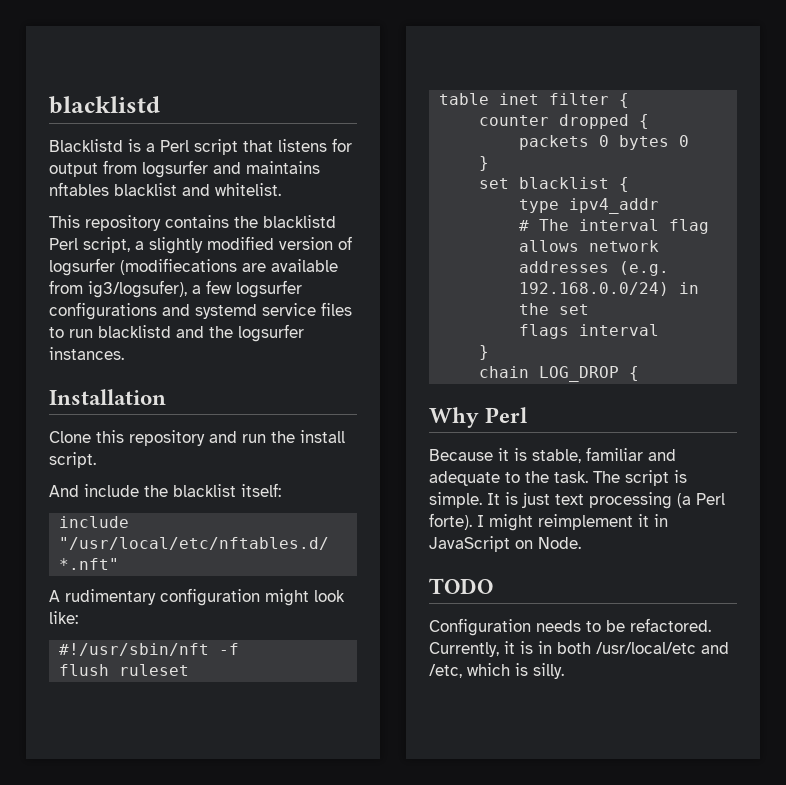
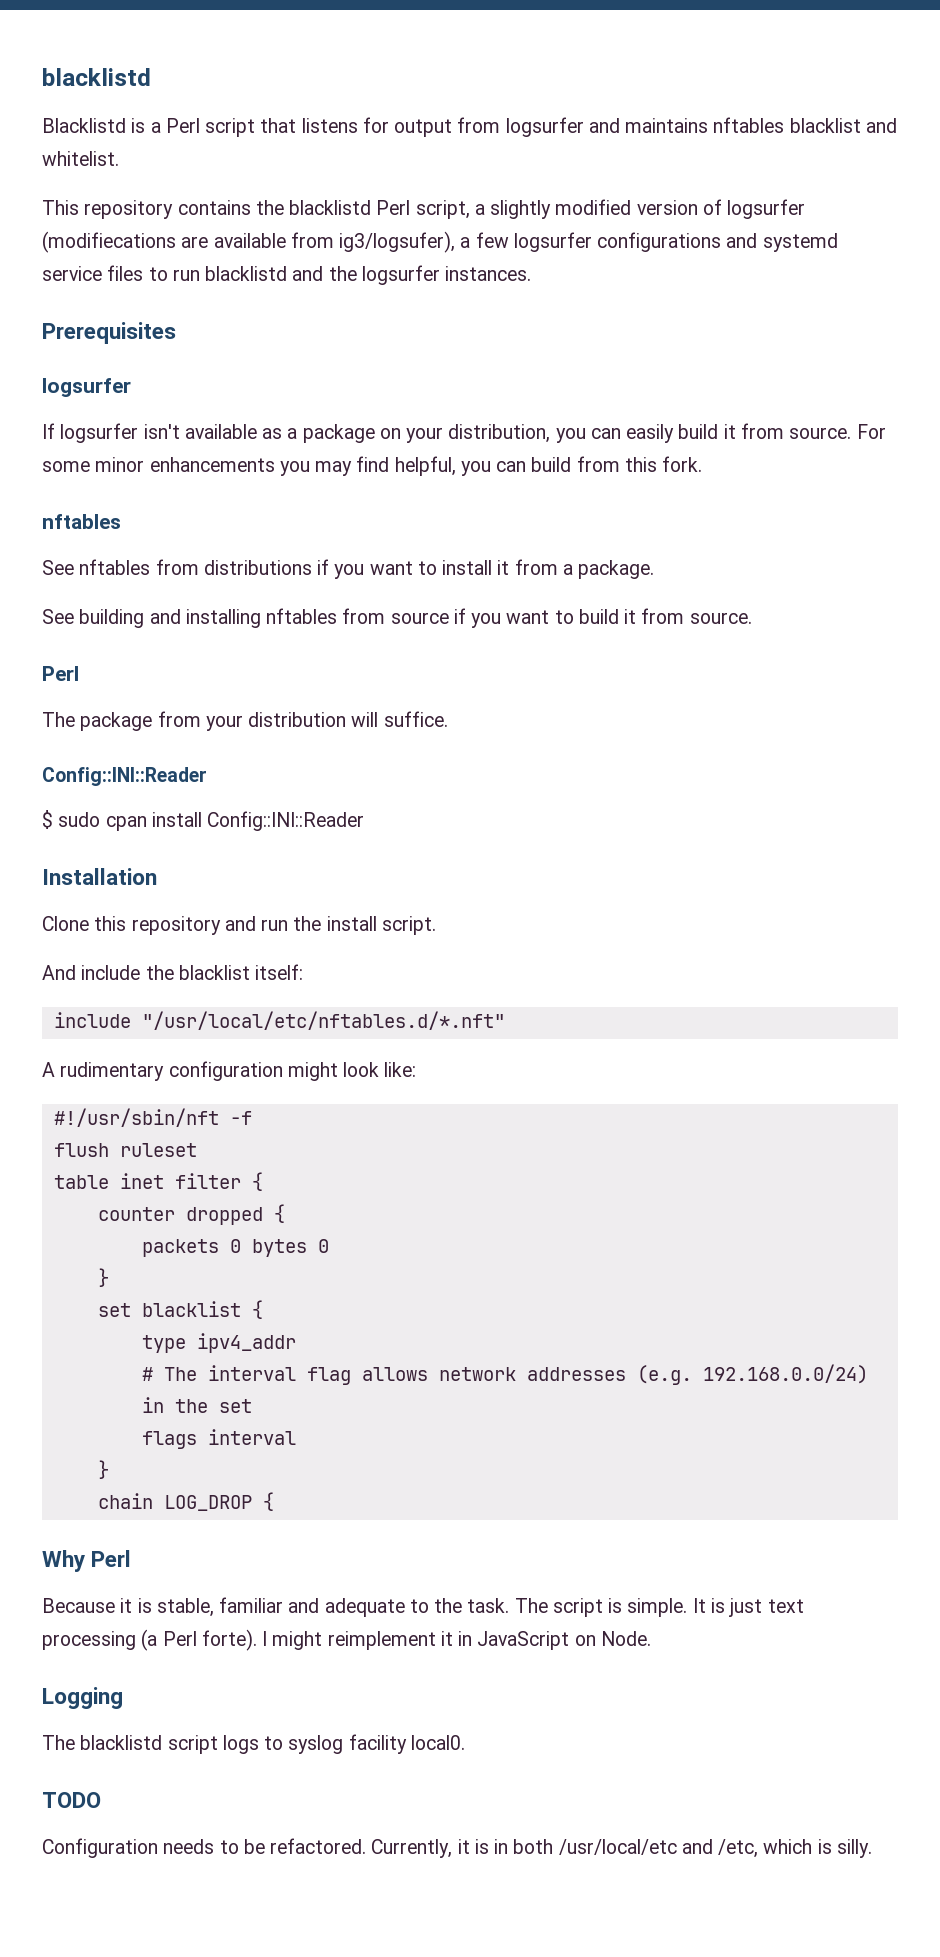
+ Prerequisites
+ logsurfer
+ If logsurfer isn't available as a package on your distribution, you can easily build it from source. For some minor enhancements you may find helpful, you can build from this fork.
+ nftables
+ See nftables from distributions if you want to install it from a package.
+ See building and installing nftables from source if you want to build it from source.
+ Perl
+ The package from your distribution will suffice.
+ Config::INI::Reader
+ $ sudo cpan install Config::INI::Reader
+ Logging
+ The blacklistd script logs to syslog facility local0.

